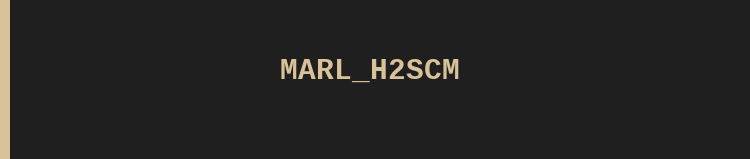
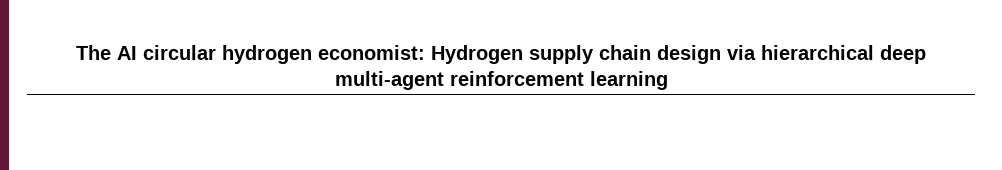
- MARL_H2SCM
+ The AI circular hydrogen economist: Hydrogen supply chain design via hierarchical deep multi-agent reinforcement learning

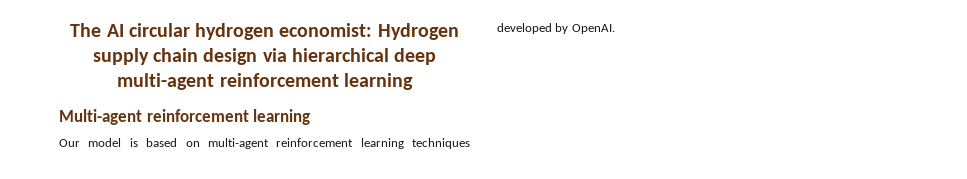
+ Multi-agent reinforcement learning
+ Our model is based on multi-agent reinforcement learning techniques developed by OpenAI.

